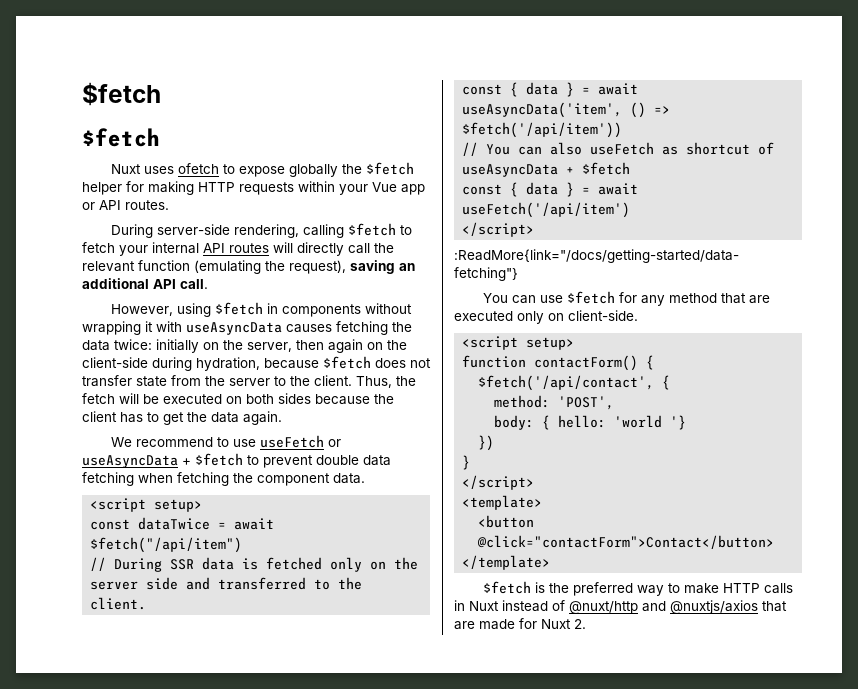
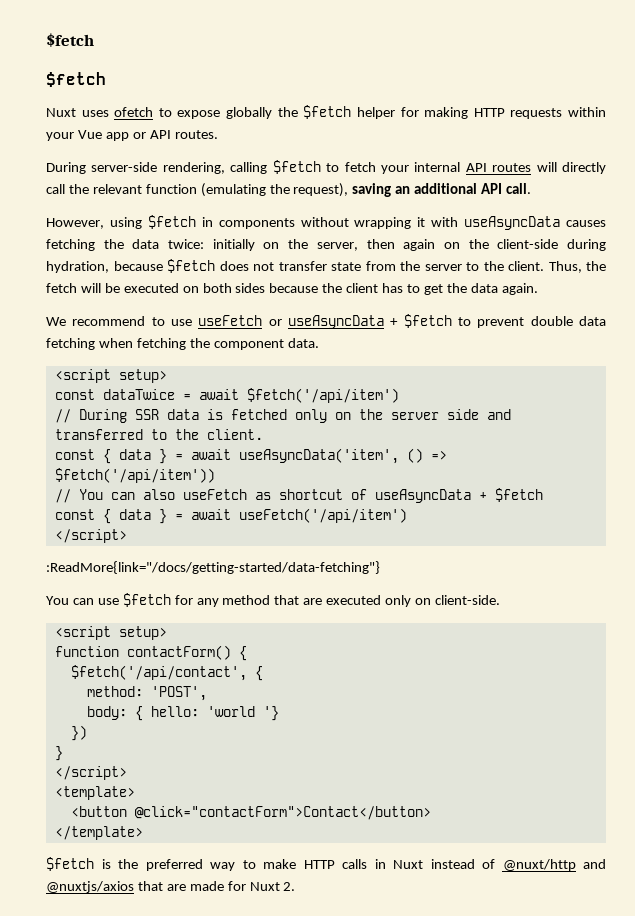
- const dataTwice = await $fetch("/api/item")
+ const dataTwice = await $fetch('/api/item')

